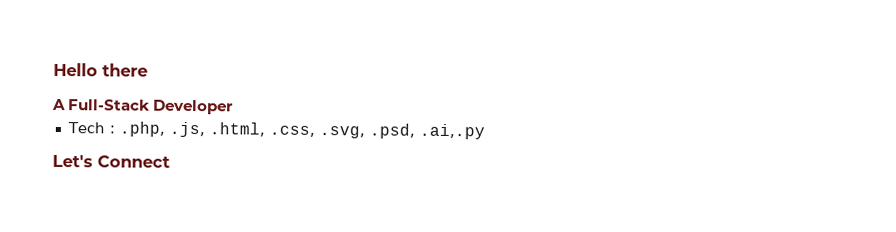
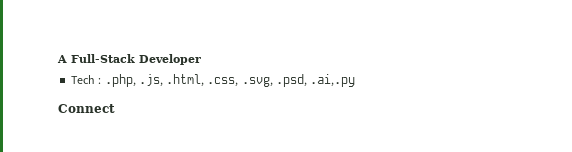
- Hello there
- Let's Connect
+ Connect

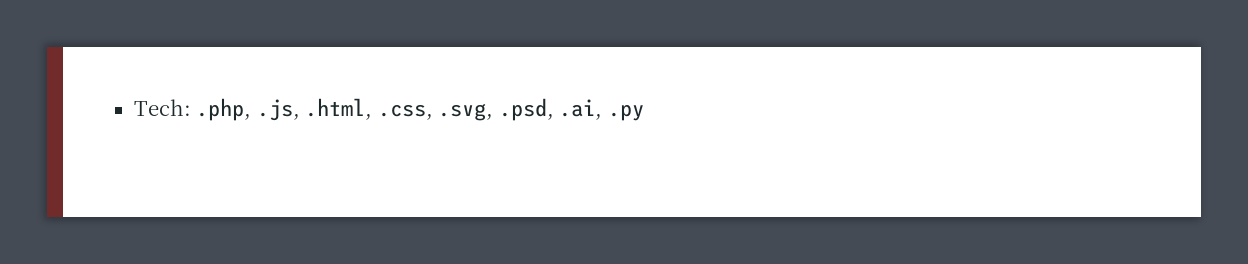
- A Full-Stack Developer
- Tech : .php, .js, .html, .css, .svg, .psd, .ai,.py
- Connect
+ Tech: .php, .js, .html, .css, .svg, .psd, .ai, .py

